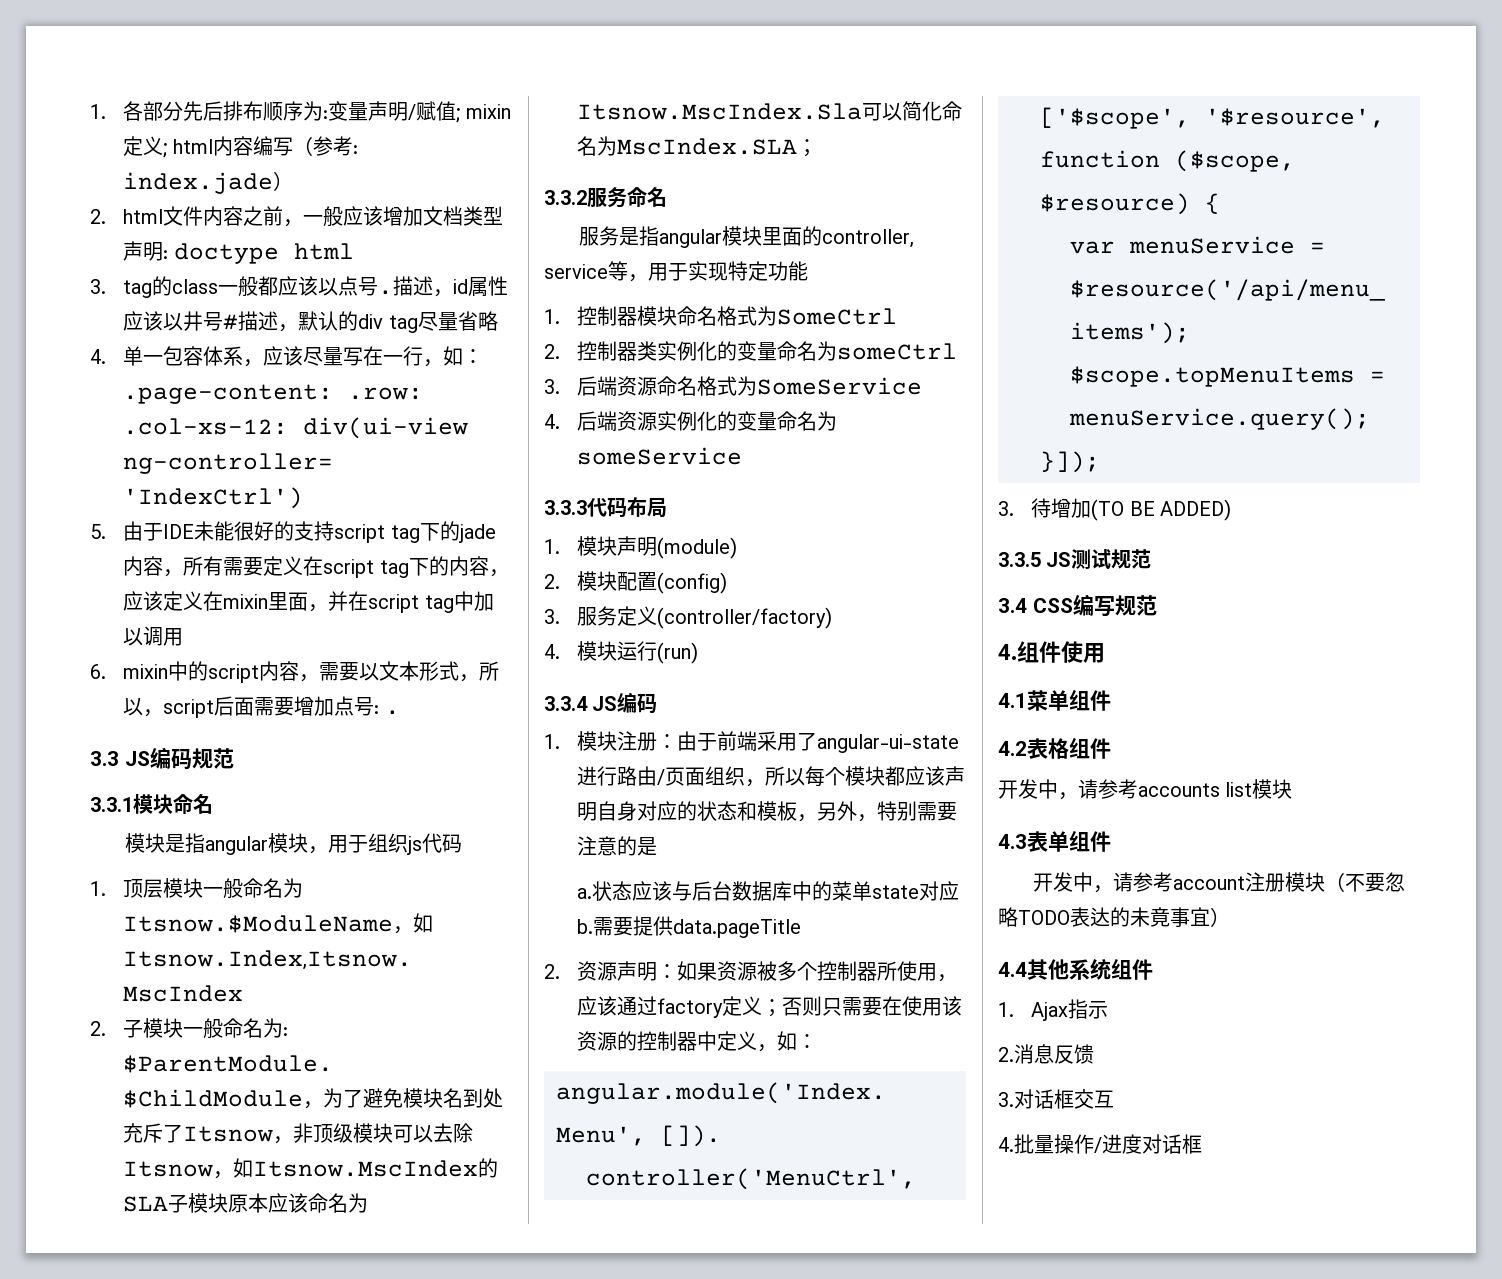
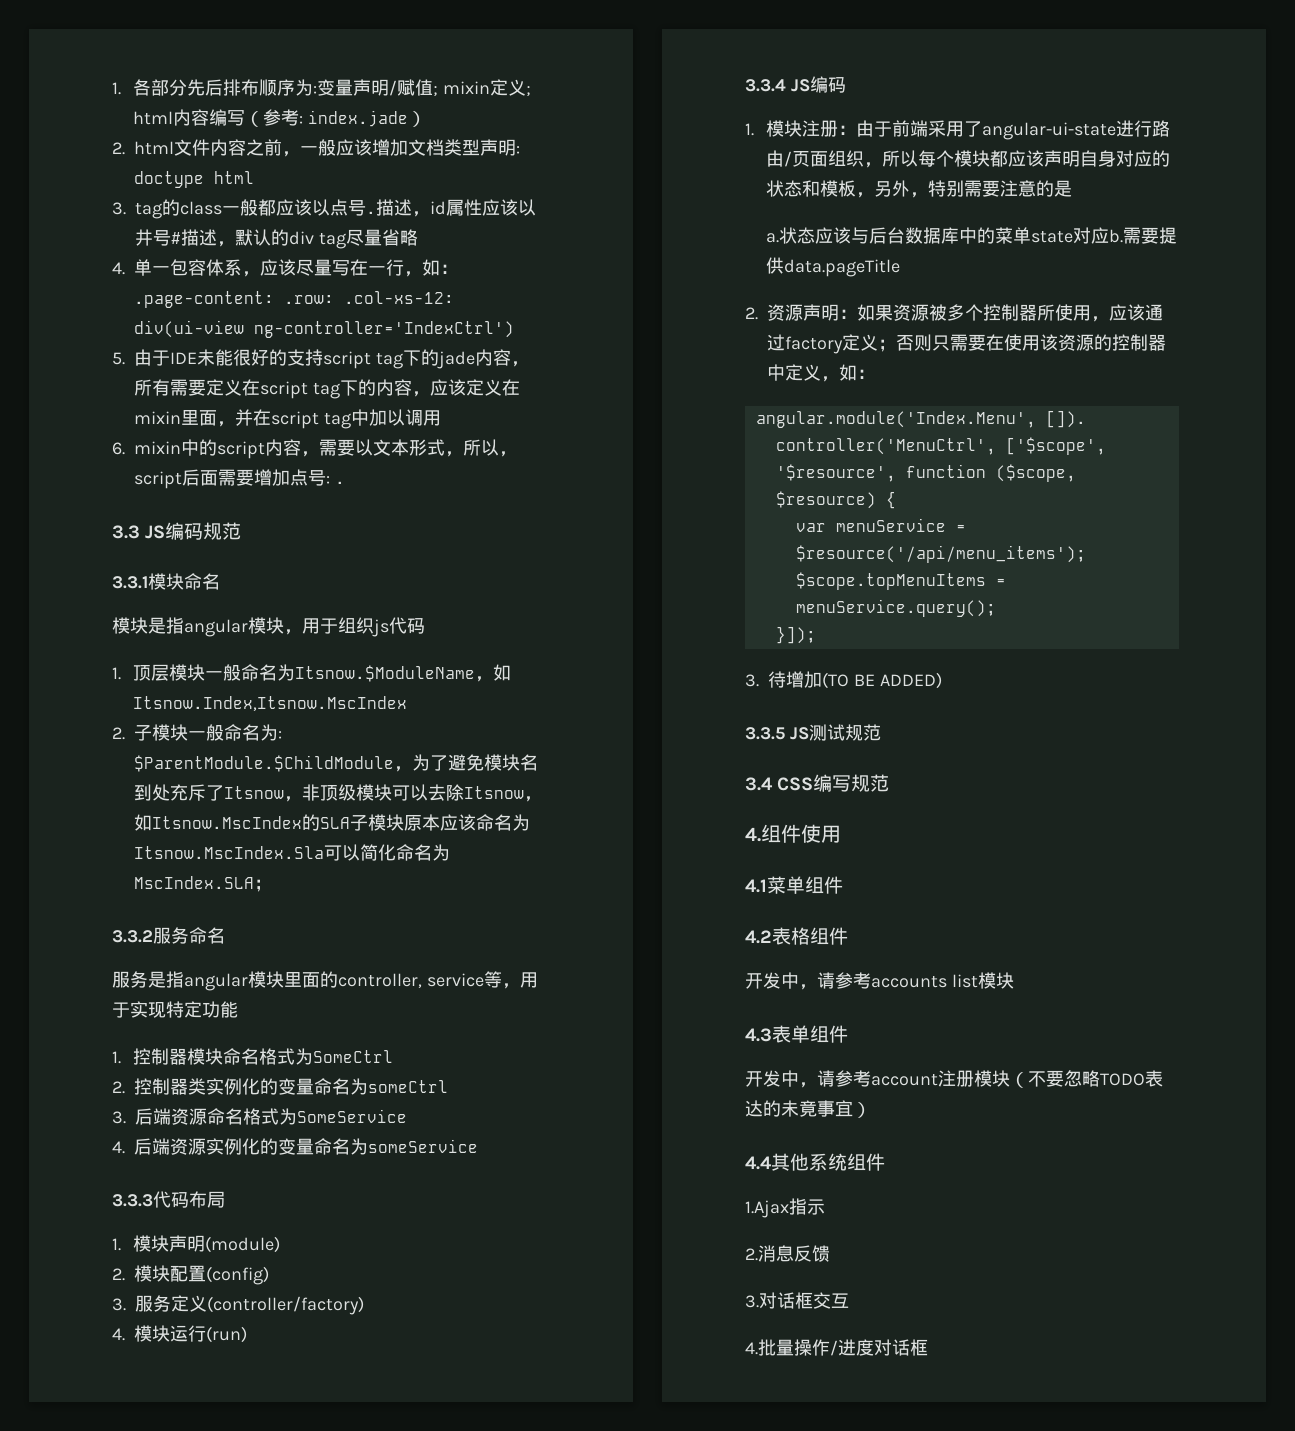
- 1. Ajax指示
+ 1.Ajax指示

